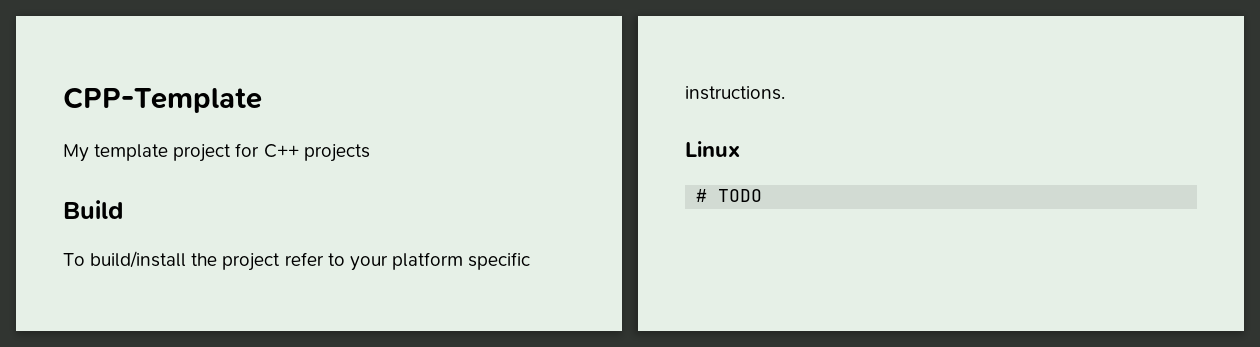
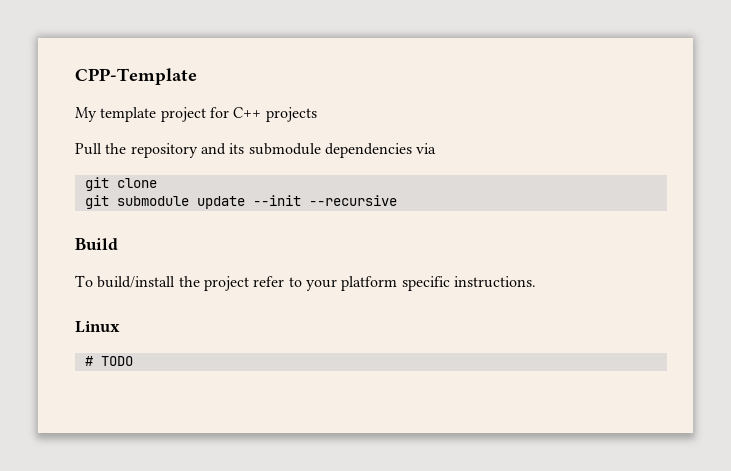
+ Pull the repository and its submodule dependencies via
+ git clone
+ git submodule update --init --recursive

